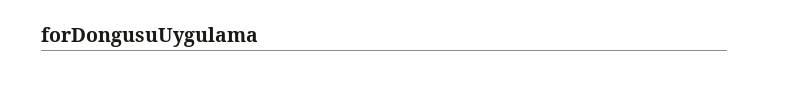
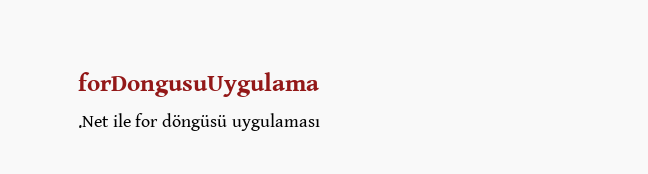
+ .Net ile for döngüsü uygulaması

